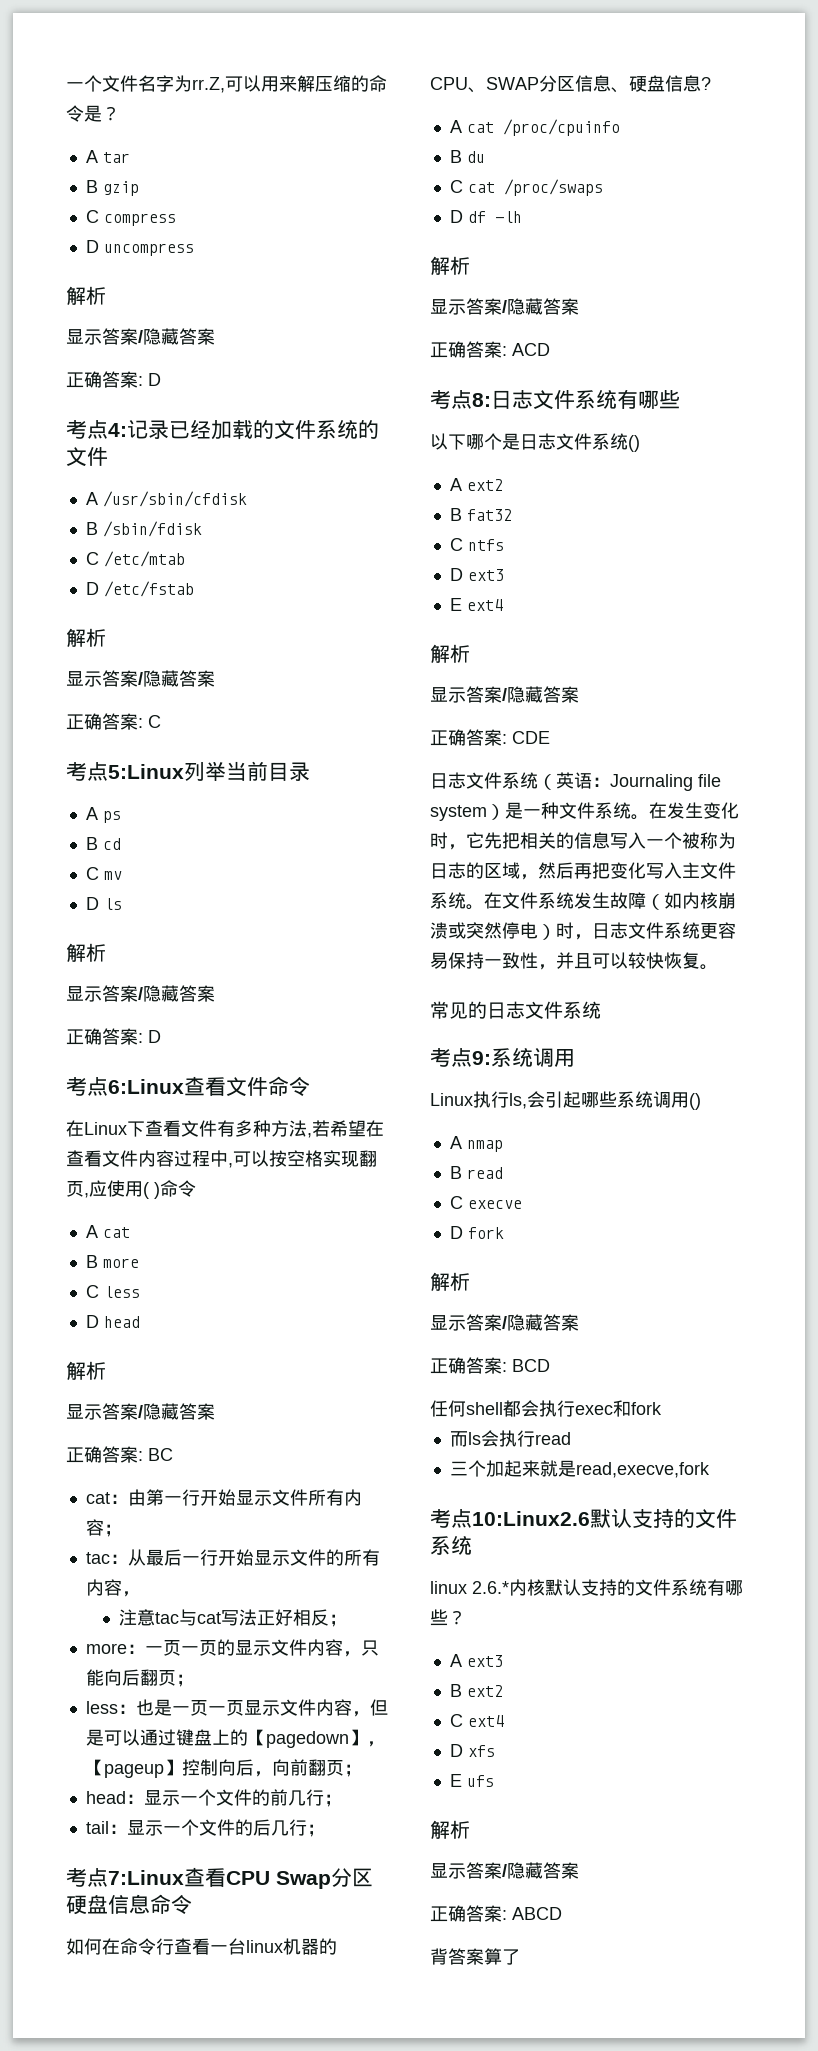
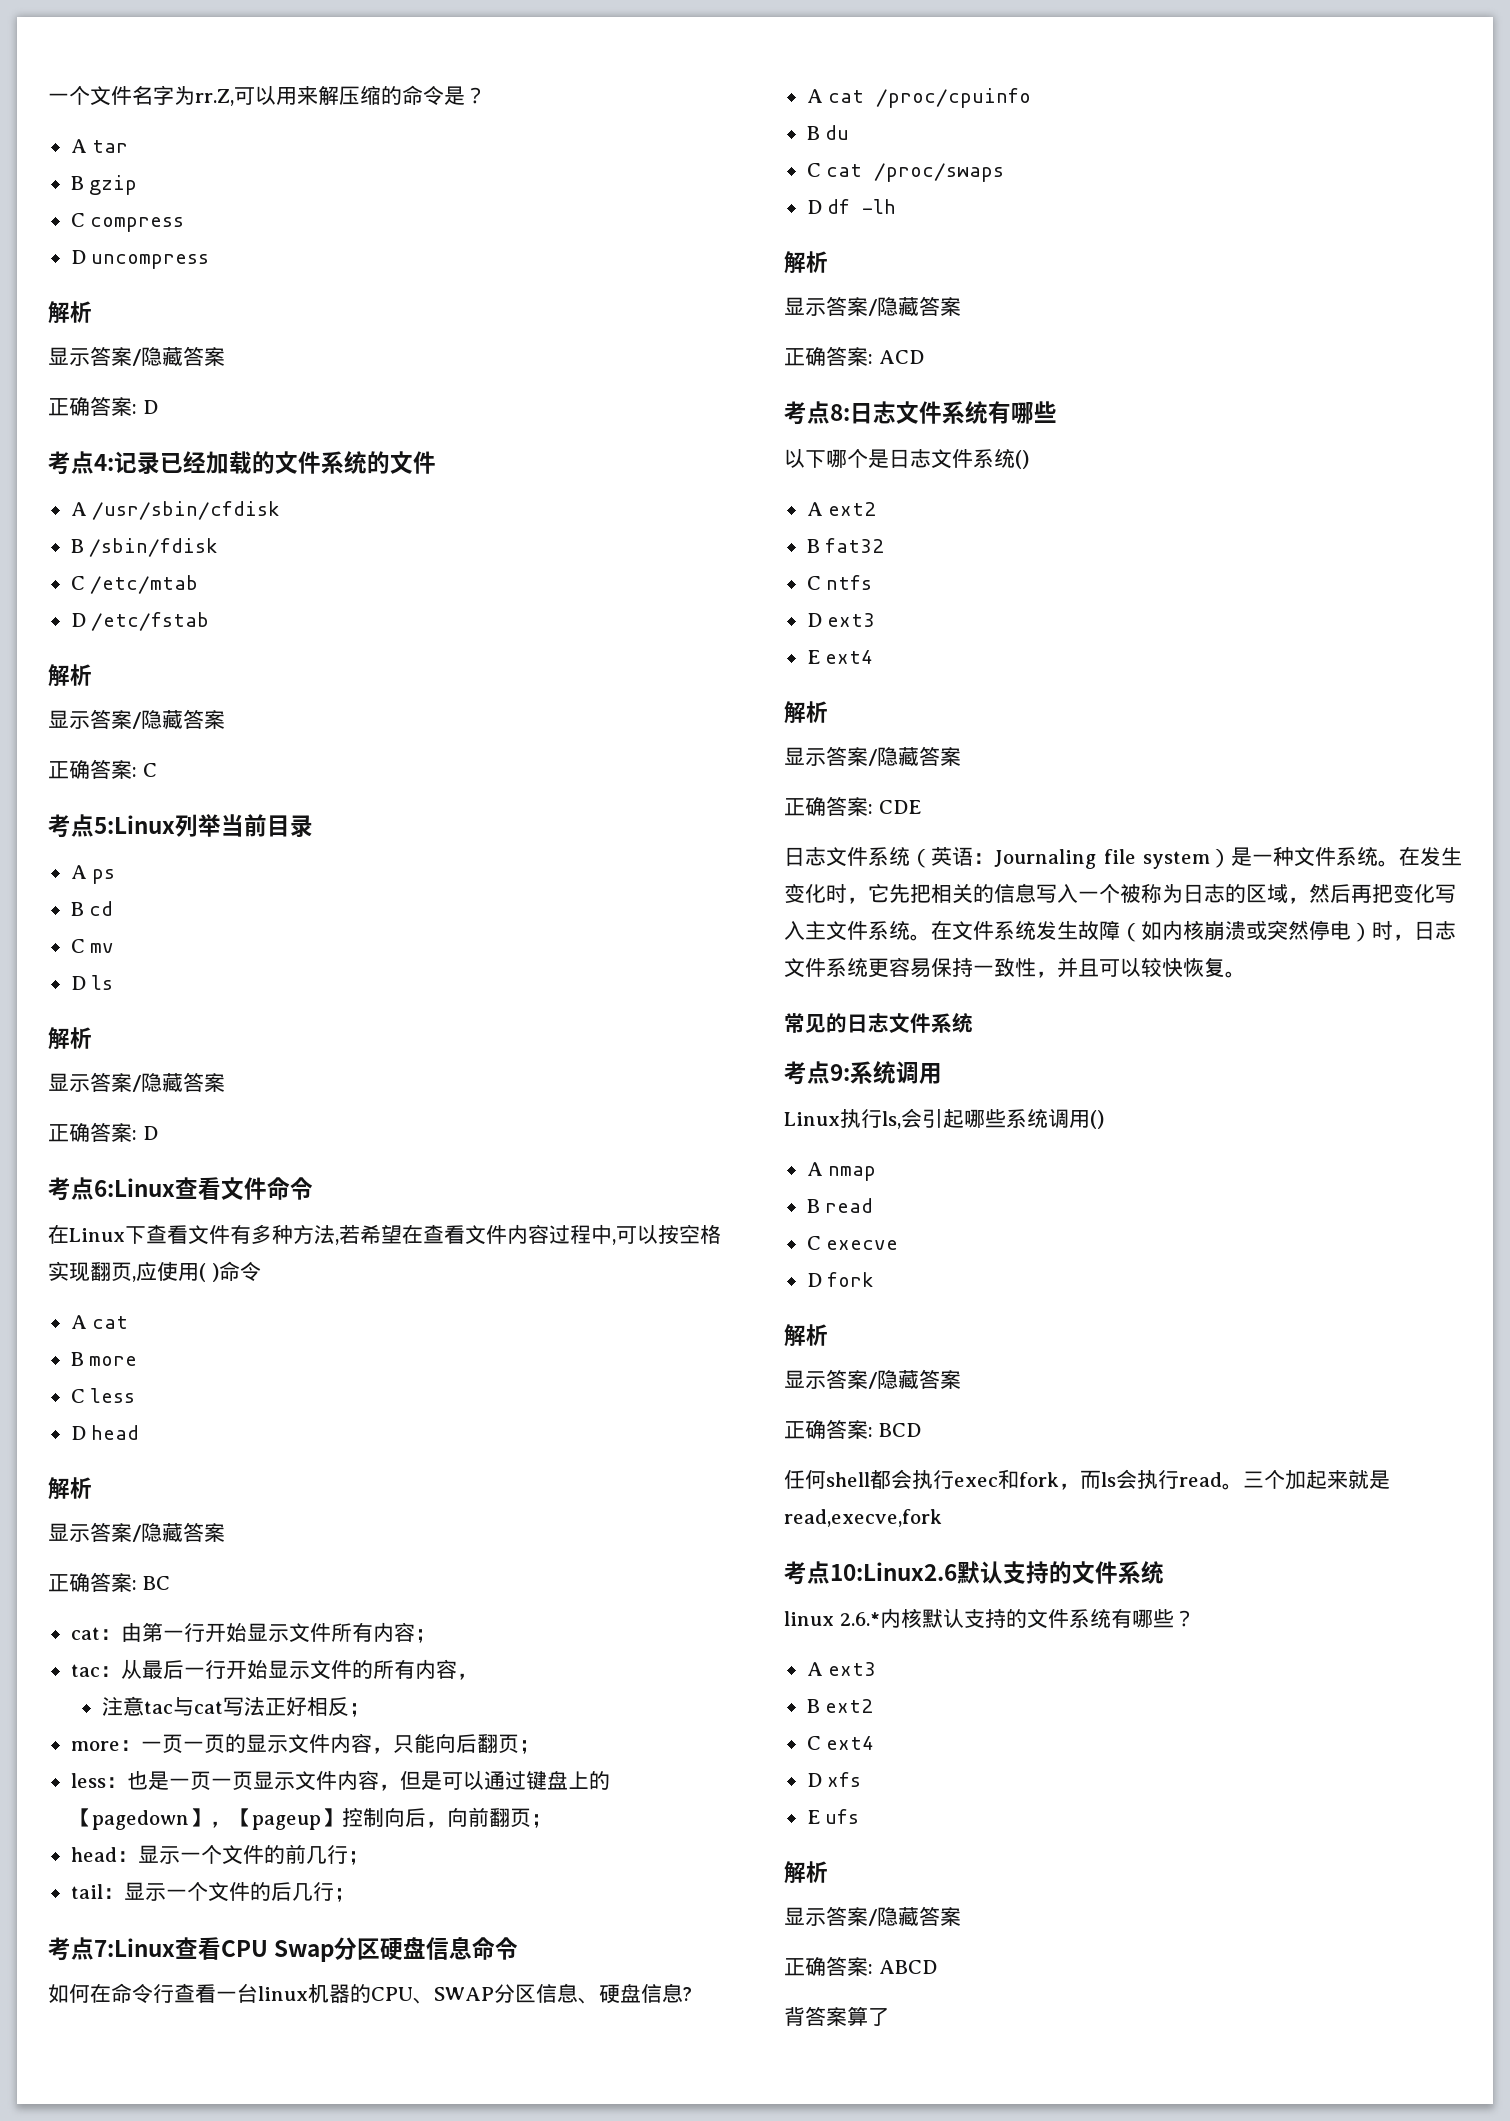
- 任何shell都会执行exec和fork
- 而ls会执行read
- 三个加起来就是read,execve,fork
+ 任何shell都会执行exec和fork，而ls会执行read。三个加起来就是read,execve,fork

